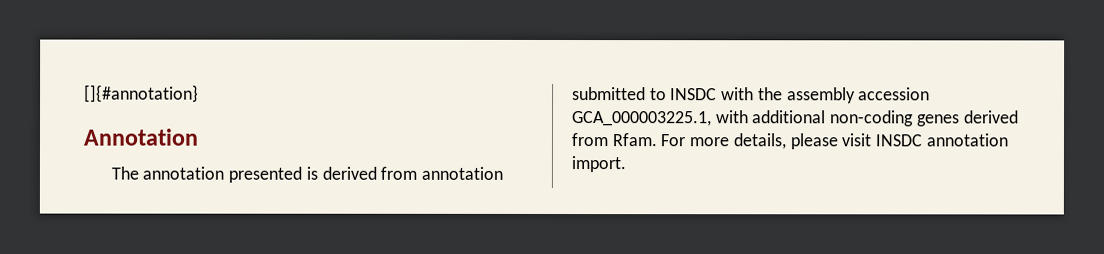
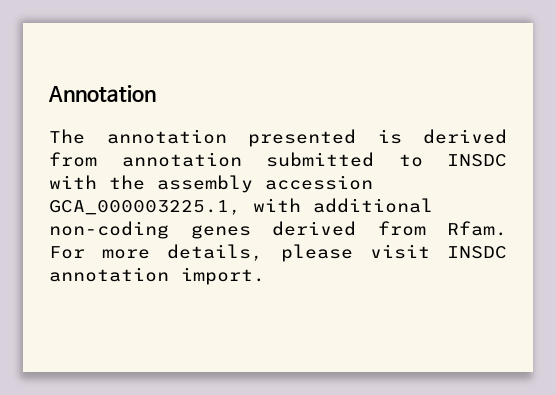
- []{#annotation}

